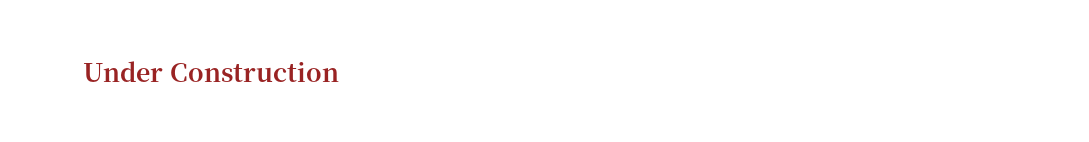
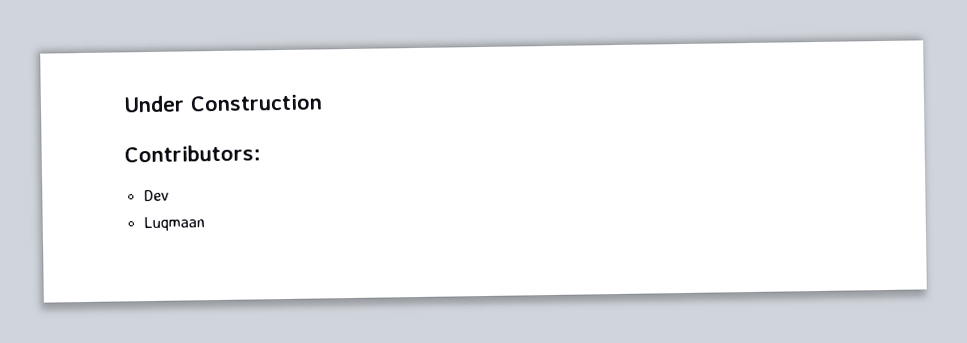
+ Contributors:
+ Dev
+ Luqmaan

